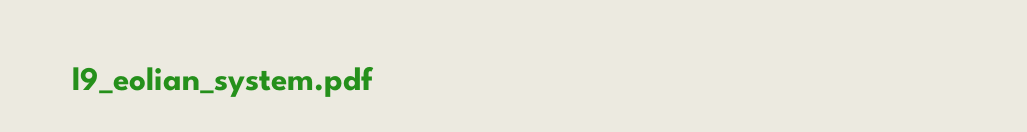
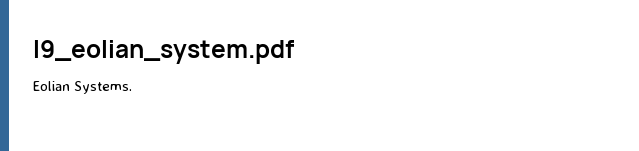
+ Eolian Systems.

